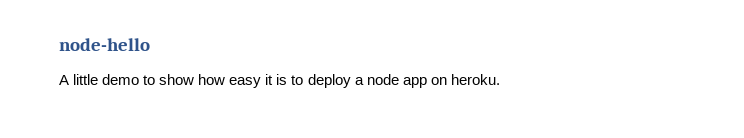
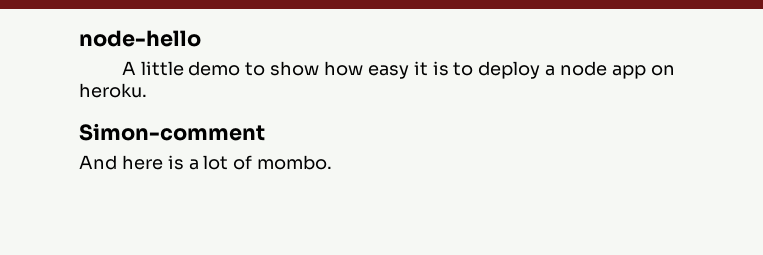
+ Simon-comment
+ And here is a lot of mombo.

